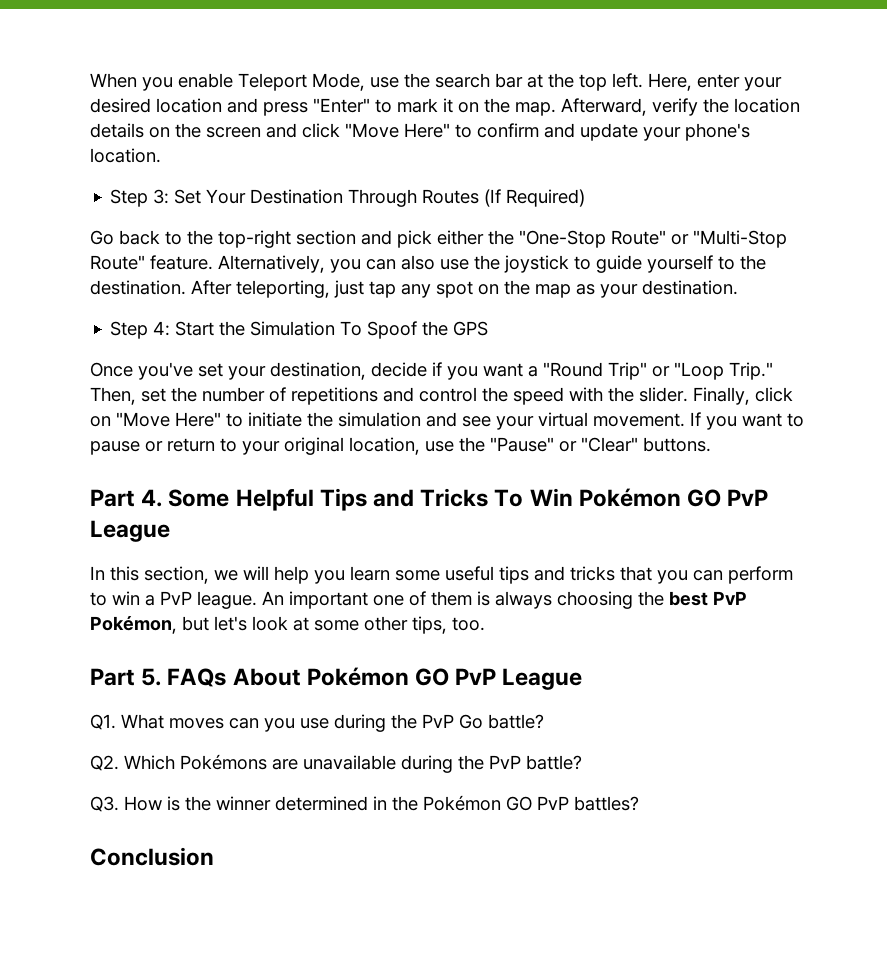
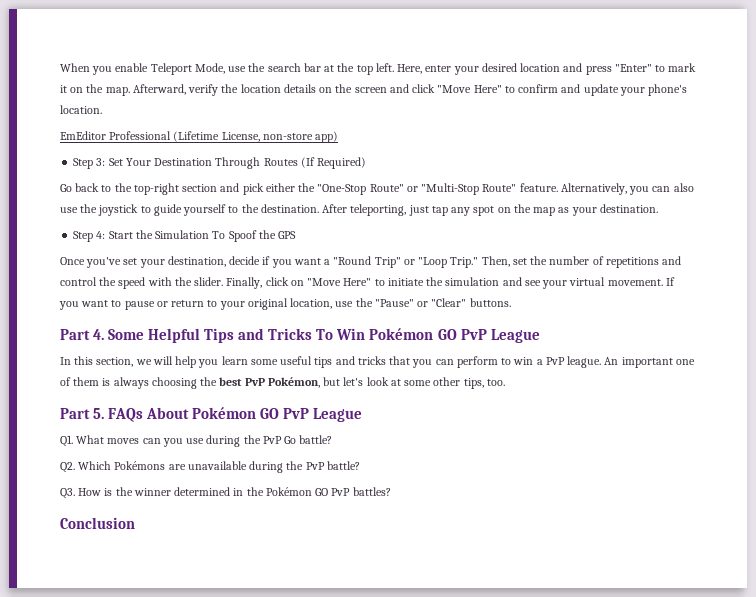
+ EmEditor Professional (Lifetime License, non-store app)

